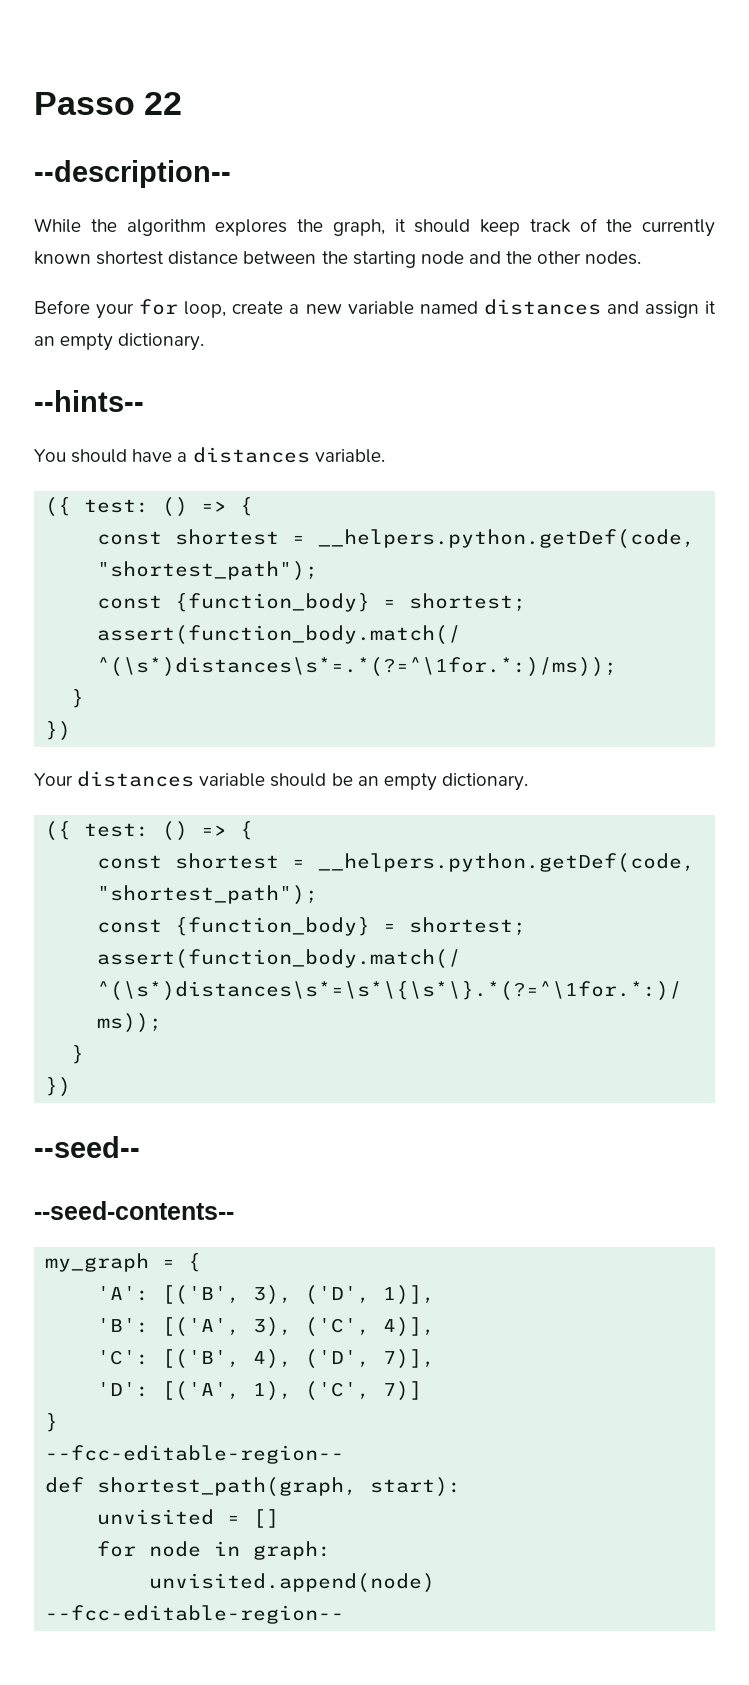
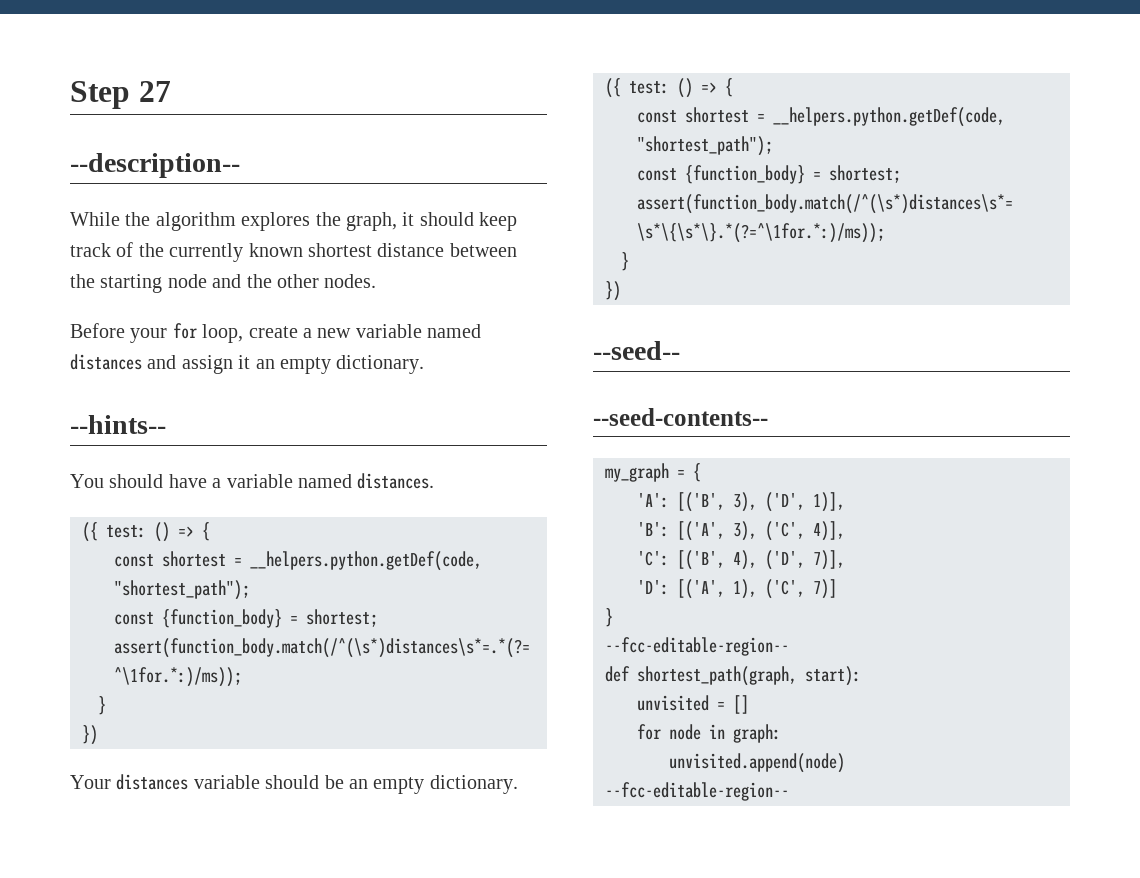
- Passo 22
+ Step 27
- You should have a distances variable.
+ You should have a variable named distances.

